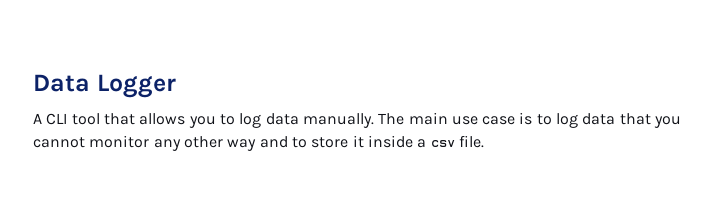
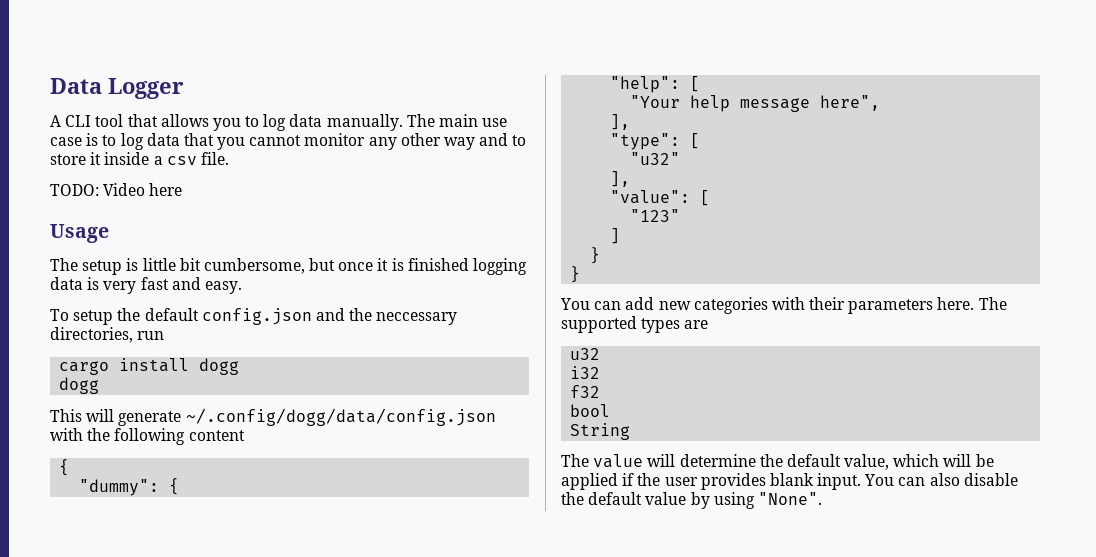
+ TODO: Video here
+ Usage
+ The setup is little bit cumbersome, but once it is finished logging data is very fast and easy.
+ To setup the default config.json and the neccessary directories, run
+ cargo install dogg
+ dogg
+ This will generate ~/.config/dogg/data/config.json with the following content
+ {
+ "dummy": {
+ "help": [
+ "Your help message here",
+ ],
+ "type": [
+ "u32"
+ ],
+ "value": [
+ "123"
+ ]
+ }
+ }
+ You can add new categories with their parameters here. The supported types are
+ u32
+ i32
+ f32
+ bool
+ String
+ The value will determine the default value, which will be applied if the user provides blank input. You can also disable the default value by using "None".

